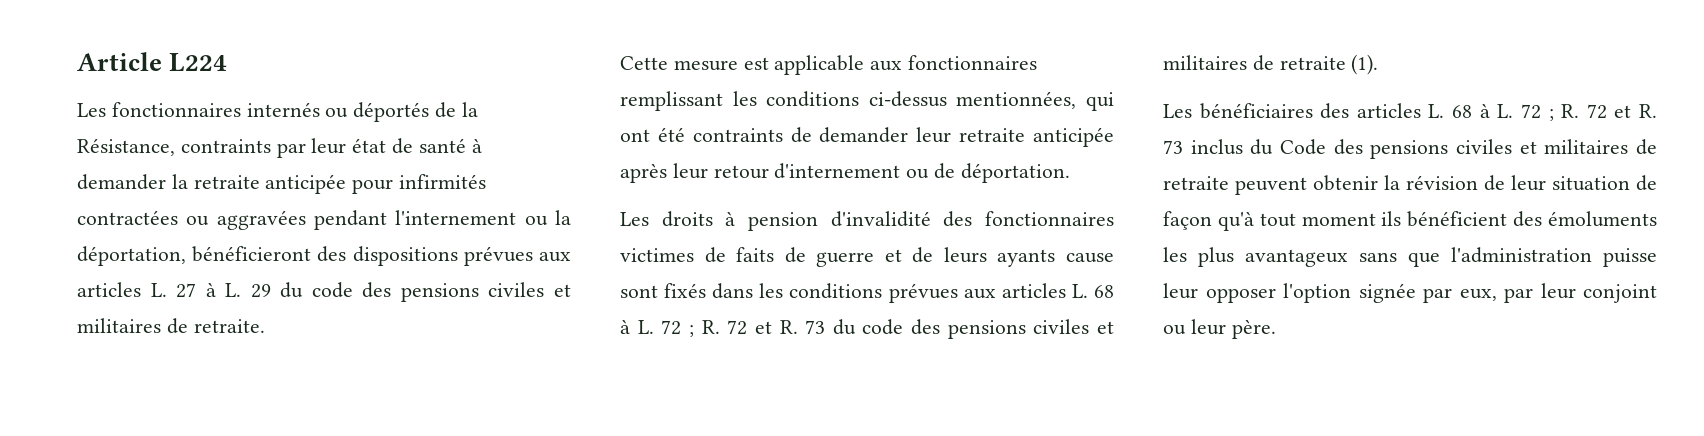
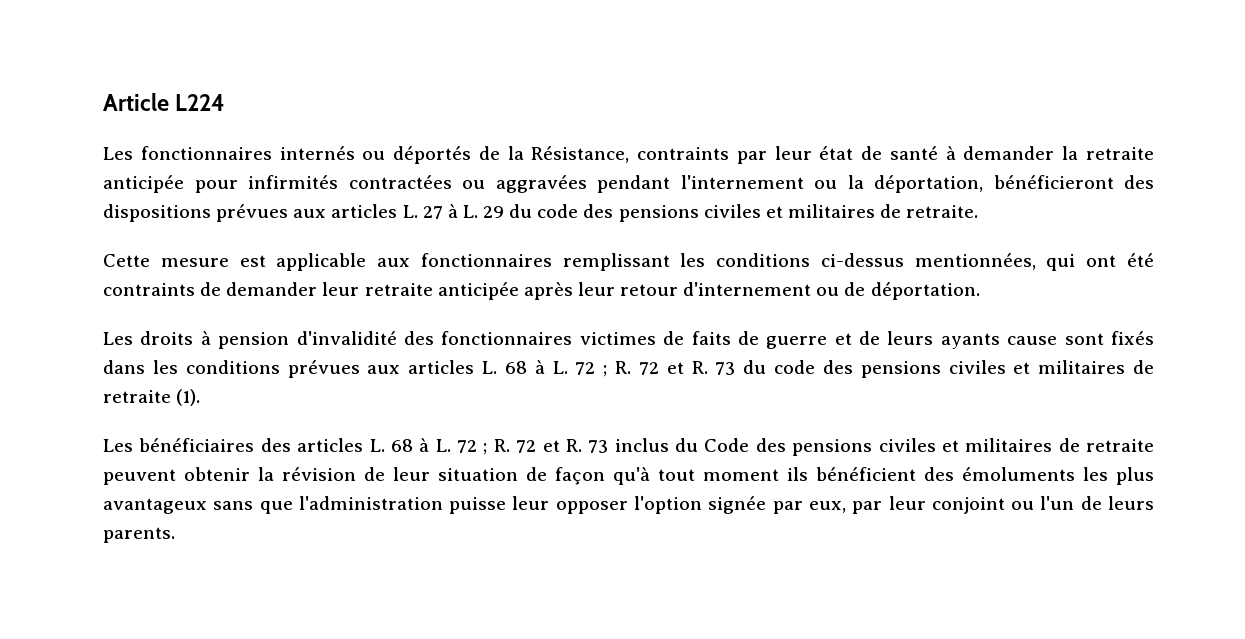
- Les bénéficiaires des articles L. 68 à L. 72 ; R. 72 et R. 73 inclus du Code des pensions civiles et militaires de retraite peuvent obtenir la révision de leur situation de façon qu'à tout moment ils bénéficient des émoluments les plus avantageux sans que l'administration puisse leur opposer l'option signée par eux, par leur conjoint ou leur père.
+ Les bénéficiaires des articles L. 68 à L. 72 ; R. 72 et R. 73 inclus du Code des pensions civiles et militaires de retraite peuvent obtenir la révision de leur situation de façon qu'à tout moment ils bénéficient des émoluments les plus avantageux sans que l'administration puisse leur opposer l'option signée par eux, par leur conjoint ou l'un de leurs parents.

